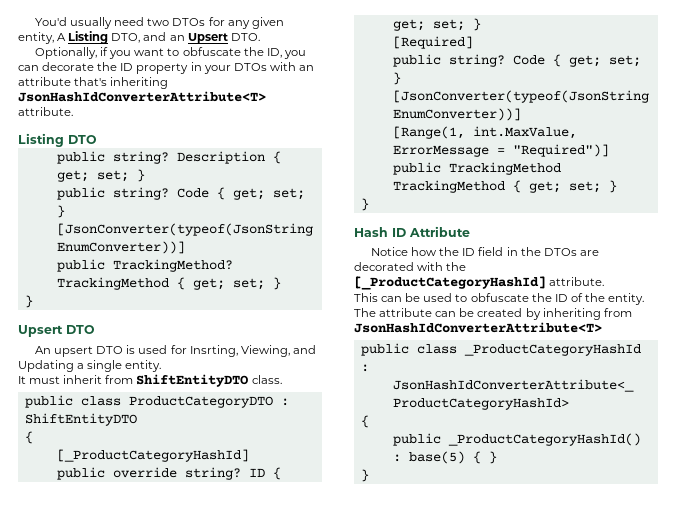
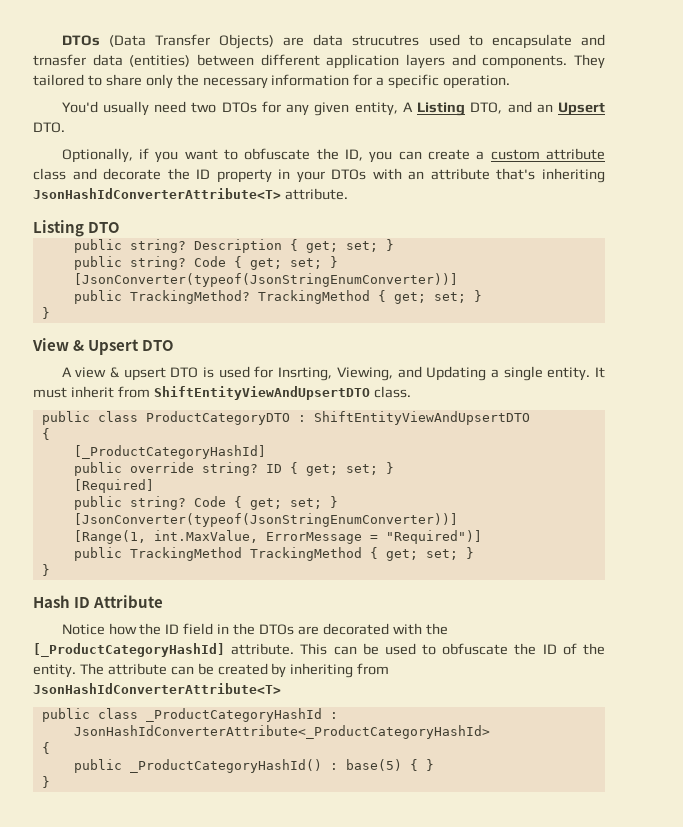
+ DTOs (Data Transfer Objects) are data strucutres used to encapsulate and trnasfer data (entities) between different application layers and components. They tailored to share only the necessary information for a specific operation.
- Optionally, if you want to obfuscate the ID, you can decorate the ID property in your DTOs with an attribute that's inheriting JsonHashIdConverterAttribute<T> attribute.
+ Optionally, if you want to obfuscate the ID, you can create a custom attribute class and decorate the ID property in your DTOs with an attribute that's inheriting JsonHashIdConverterAttribute<T> attribute.
- Upsert DTO
+ View & Upsert DTO
- An upsert DTO is used for Insrting, Viewing, and Updating a single entity.
- It must inherit from ShiftEntityDTO class.
+ A view & upsert DTO is used for Insrting, Viewing, and Updating a single entity. It must inherit from ShiftEntityViewAndUpsertDTO class.
- public class ProductCategoryDTO : ShiftEntityDTO
+ public class ProductCategoryDTO : ShiftEntityViewAndUpsertDTO
- Notice how the ID field in the DTOs are decorated with the [_ProductCategoryHashId] attribute.
- This can be used to obfuscate the ID of the entity.
+ Notice how the ID field in the DTOs are decorated with the [_ProductCategoryHashId] attribute. This can be used to obfuscate the ID of the entity.

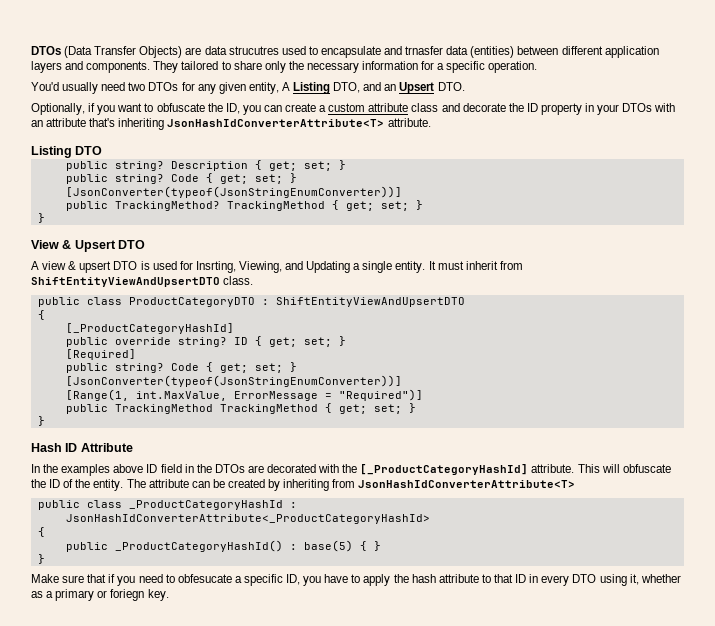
- Notice how the ID field in the DTOs are decorated with the [_ProductCategoryHashId] attribute.
+ In the examples above ID field in the DTOs are decorated with the [_ProductCategoryHashId] attribute.
- This can be used to obfuscate the ID of the entity.
+ This will obfuscate the ID of the entity.
+ Make sure that if you need to obfesucate a specific ID, you have to apply the hash attribute to that ID in every DTO using it, whether as a primary or foriegn key.

